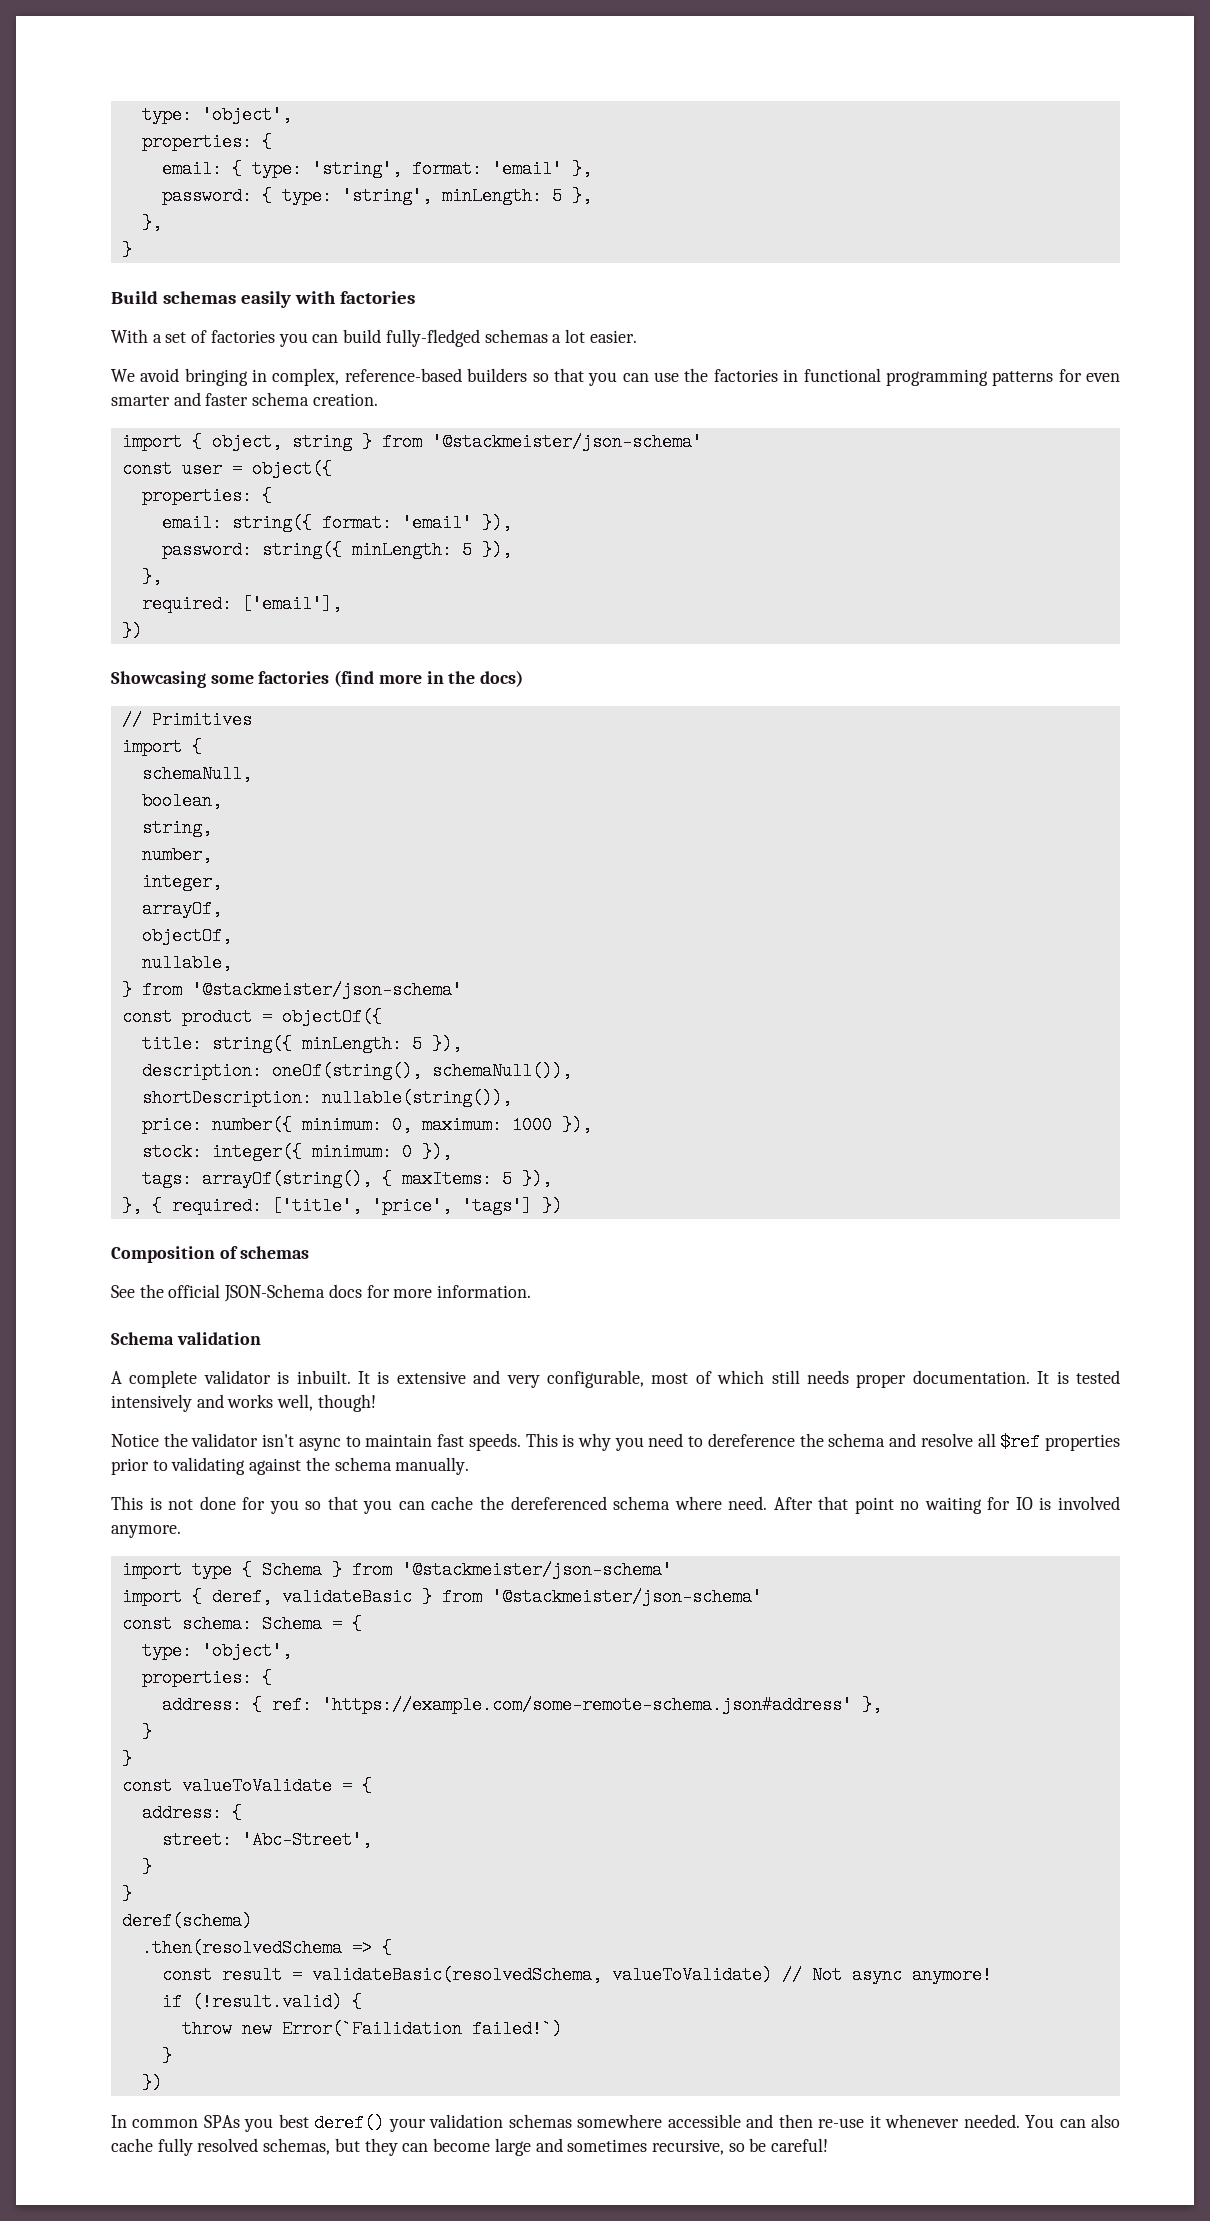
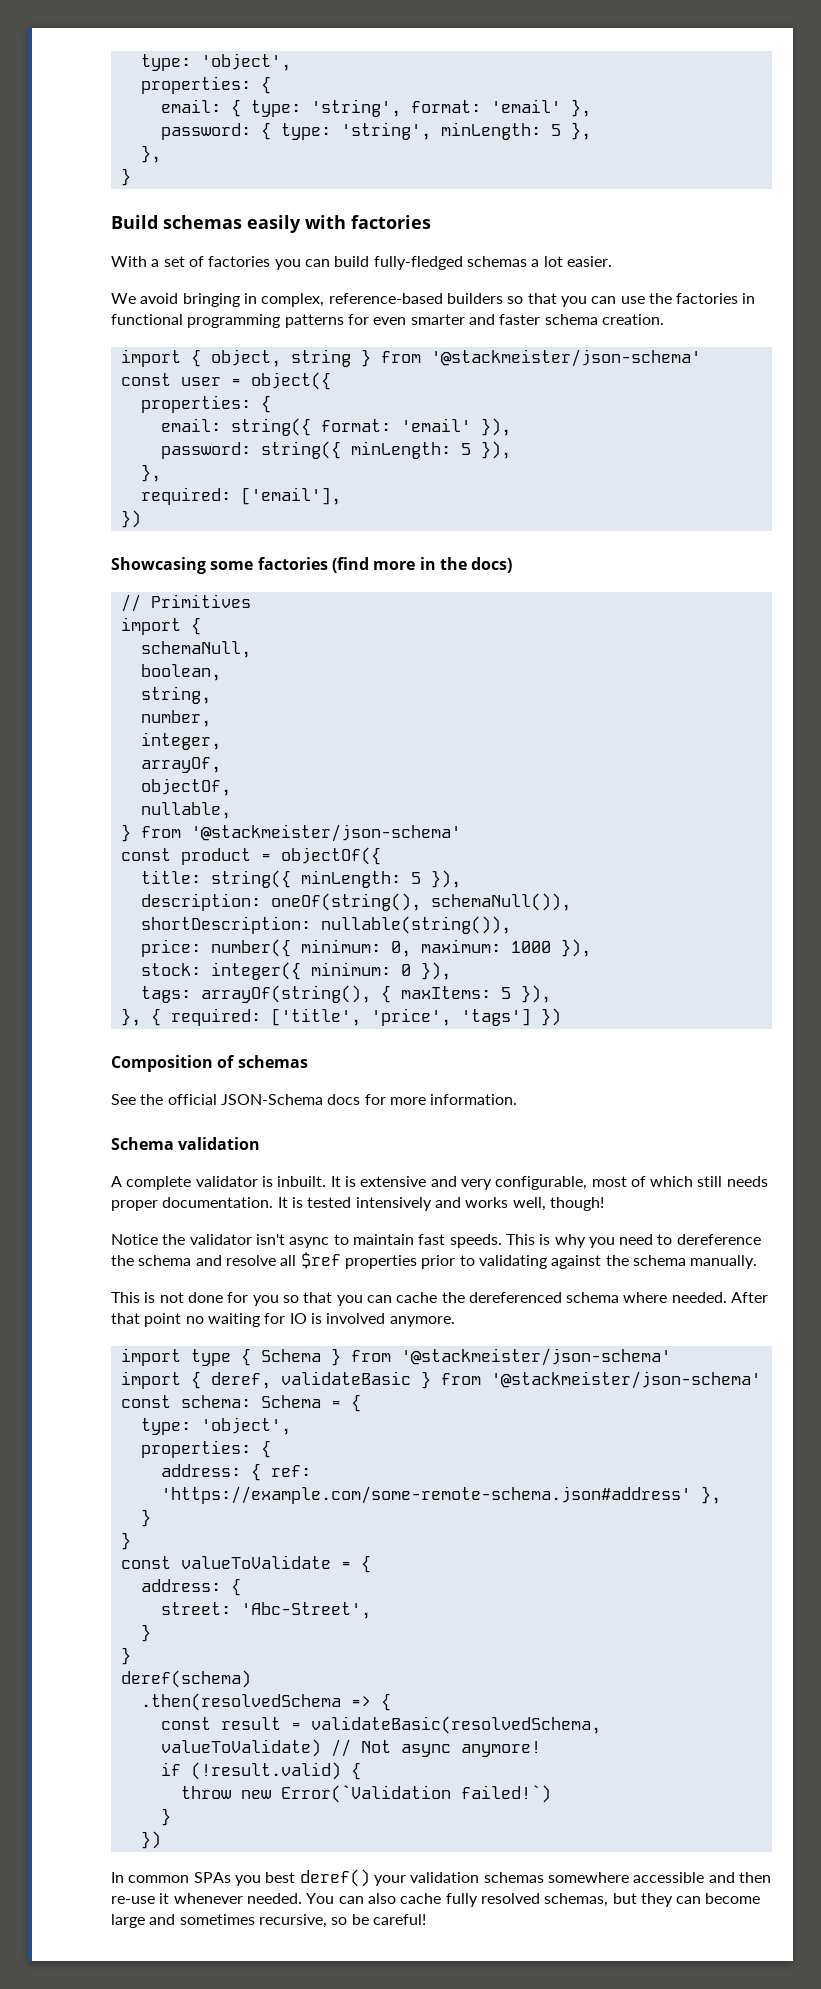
- This is not done for you so that you can cache the dereferenced schema where need.
+ This is not done for you so that you can cache the dereferenced schema where needed.
- throw new Error(`Failidation failed!`)
+ throw new Error(`Validation failed!`)

